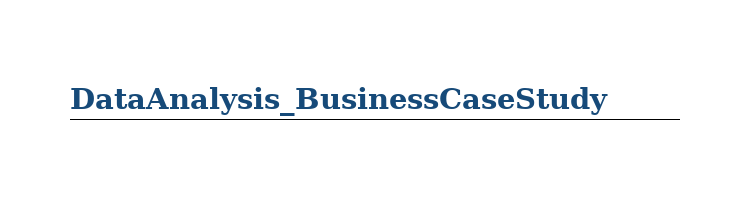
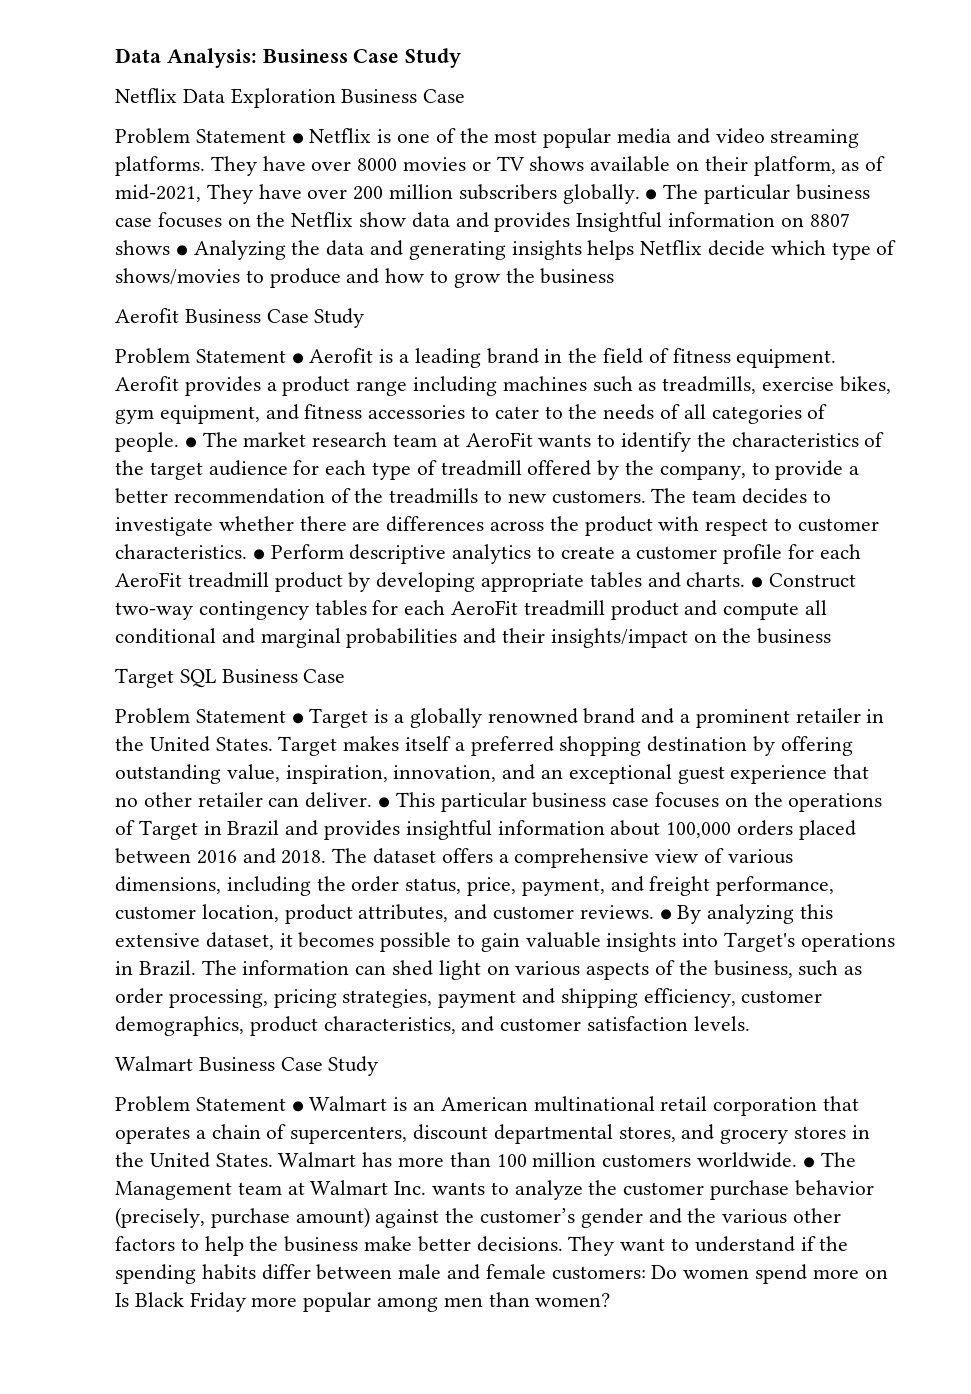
- DataAnalysis_BusinessCaseStudy
+ Data Analysis: Business Case Study
+ Netflix Data Exploration Business Case
+ Problem Statement ● Netflix is one of the most popular media and video streaming platforms. They have over 8000 movies or TV shows available on their platform, as of mid-2021, They have over 200 million subscribers globally. ● The particular business case focuses on the Netflix show data and provides Insightful information on 8807 shows ● Analyzing the data and generating insights helps Netflix decide which type of shows/movies to produce and how to grow the business
+ Aerofit Business Case Study
+ Problem Statement ● Aerofit is a leading brand in the field of fitness equipment. Aerofit provides a product range including machines such as treadmills, exercise bikes, gym equipment, and fitness accessories to cater to the needs of all categories of people. ● The market research team at AeroFit wants to identify the characteristics of the target audience for each type of treadmill offered by the company, to provide a better recommendation of the treadmills to new customers. The team decides to investigate whether there are differences across the product with respect to customer characteristics. ● Perform descriptive analytics to create a customer profile for each AeroFit treadmill product by developing appropriate tables and charts. ● Construct two-way contingency tables for each AeroFit treadmill product and compute all conditional and marginal probabilities and their insights/impact on the business
+ Target SQL Business Case
+ Problem Statement ● Target is a globally renowned brand and a prominent retailer in the United States. Target makes itself a preferred shopping destination by offering outstanding value, inspiration, innovation, and an exceptional guest experience that no other retailer can deliver. ● This particular business case focuses on the operations of Target in Brazil and provides insightful information about 100,000 orders placed between 2016 and 2018. The dataset offers a comprehensive view of various dimensions, including the order status, price, payment, and freight performance, customer location, product attributes, and customer reviews. ● By analyzing this extensive dataset, it becomes possible to gain valuable insights into Target's operations in Brazil. The information can shed light on various aspects of the business, such as order processing, pricing strategies, payment and shipping efficiency, customer demographics, product characteristics, and customer satisfaction levels.
+ Walmart Business Case Study
+ Problem Statement ● Walmart is an American multinational retail corporation that operates a chain of supercenters, discount departmental stores, and grocery stores in the United States. Walmart has more than 100 million customers worldwide. ● The Management team at Walmart Inc. wants to analyze the customer purchase behavior (precisely, purchase amount) against the customer’s gender and the various other factors to help the business make better decisions. They want to understand if the spending habits differ between male and female customers: Do women spend more on Is Black Friday more popular among men than women?

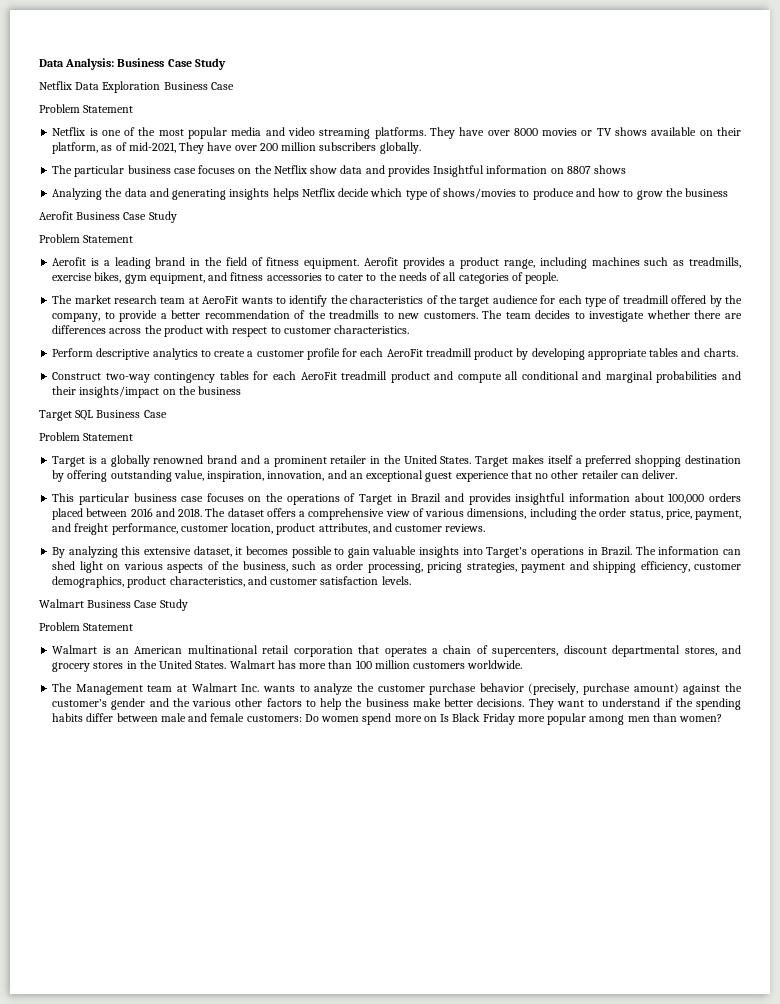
  Netflix Data Exploration Business Case
- Problem Statement ● Netflix is one of the most popular media and video streaming platforms.
+ Problem Statement
+ Netflix is one of the most popular media and video streaming platforms.
- They have over 8000 movies or TV shows available on their platform, as of mid-2021, They have over 200 million subscribers globally. ● The particular business case focuses on the Netflix show data and provides Insightful information on 8807 shows ● Analyzing the data and generating insights helps Netflix decide which type of shows/movies to produce and how to grow the business
+ They have over 8000 movies or TV shows available on their platform, as of mid-2021, They have over 200 million subscribers globally.
+ The particular business case focuses on the Netflix show data and provides Insightful information on 8807 shows
+ Analyzing the data and generating insights helps Netflix decide which type of shows/movies to produce and how to grow the business
  Aerofit Business Case Study
- Problem Statement ● Aerofit is a leading brand in the field of fitness equipment.
+ Problem Statement
+ Aerofit is a leading brand in the field of fitness equipment.
- Aerofit provides a product range including machines such as treadmills, exercise bikes, gym equipment, and fitness accessories to cater to the needs of all categories of people. ● The market research team at AeroFit wants to identify the characteristics of the target audience for each type of treadmill offered by the company, to provide a better recommendation of the treadmills to new customers.
+ Aerofit provides a product range, including machines such as treadmills, exercise bikes, gym equipment, and fitness accessories to cater to the needs of all categories of people.
+ The market research team at AeroFit wants to identify the characteristics of the target audience for each type of treadmill offered by the company, to provide a better recommendation of the treadmills to new customers.
- The team decides to investigate whether there are differences across the product with respect to customer characteristics. ● Perform descriptive analytics to create a customer profile for each AeroFit treadmill product by developing appropriate tables and charts. ● Construct two-way contingency tables for each AeroFit treadmill product and compute all conditional and marginal probabilities and their insights/impact on the business
+ The team decides to investigate whether there are differences across the product with respect to customer characteristics.
+ Perform descriptive analytics to create a customer profile for each AeroFit treadmill product by developing appropriate tables and charts.
+ Construct two-way contingency tables for each AeroFit treadmill product and compute all conditional and marginal probabilities and their insights/impact on the business
  Target SQL Business Case
- Problem Statement ● Target is a globally renowned brand and a prominent retailer in the United States.
+ Problem Statement
+ Target is a globally renowned brand and a prominent retailer in the United States.
- Target makes itself a preferred shopping destination by offering outstanding value, inspiration, innovation, and an exceptional guest experience that no other retailer can deliver. ● This particular business case focuses on the operations of Target in Brazil and provides insightful information about 100,000 orders placed between 2016 and 2018.
+ Target makes itself a preferred shopping destination by offering outstanding value, inspiration, innovation, and an exceptional guest experience that no other retailer can deliver.
+ This particular business case focuses on the operations of Target in Brazil and provides insightful information about 100,000 orders placed between 2016 and 2018.
- The dataset offers a comprehensive view of various dimensions, including the order status, price, payment, and freight performance, customer location, product attributes, and customer reviews. ● By analyzing this extensive dataset, it becomes possible to gain valuable insights into Target's operations in Brazil.
+ The dataset offers a comprehensive view of various dimensions, including the order status, price, payment, and freight performance, customer location, product attributes, and customer reviews.
+ By analyzing this extensive dataset, it becomes possible to gain valuable insights into Target's operations in Brazil.
  Walmart Business Case Study
- Problem Statement ● Walmart is an American multinational retail corporation that operates a chain of supercenters, discount departmental stores, and grocery stores in the United States.
+ Problem Statement
+ Walmart is an American multinational retail corporation that operates a chain of supercenters, discount departmental stores, and grocery stores in the United States.
- Walmart has more than 100 million customers worldwide. ● The Management team at Walmart Inc. wants to analyze the customer purchase behavior (precisely, purchase amount) against the customer’s gender and the various other factors to help the business make better decisions.
+ Walmart has more than 100 million customers worldwide.
+ The Management team at Walmart Inc. wants to analyze the customer purchase behavior (precisely, purchase amount) against the customer’s gender and the various other factors to help the business make better decisions.

